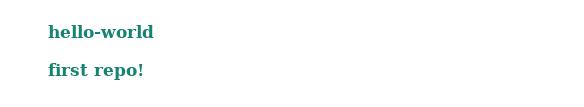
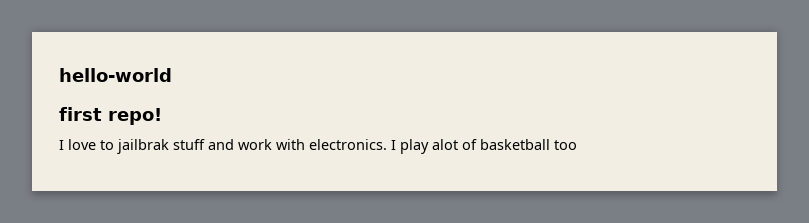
+ I love to jailbrak stuff and work with electronics. I play alot of basketball too

